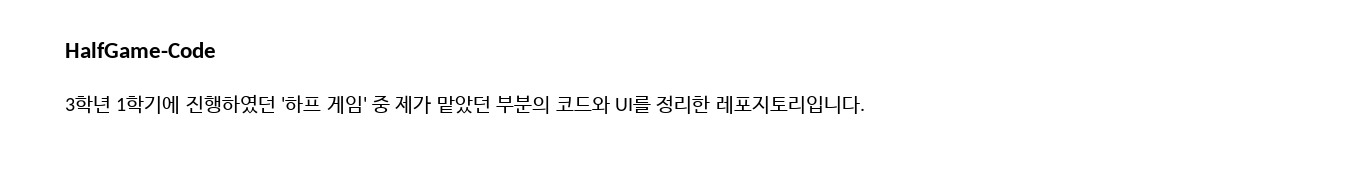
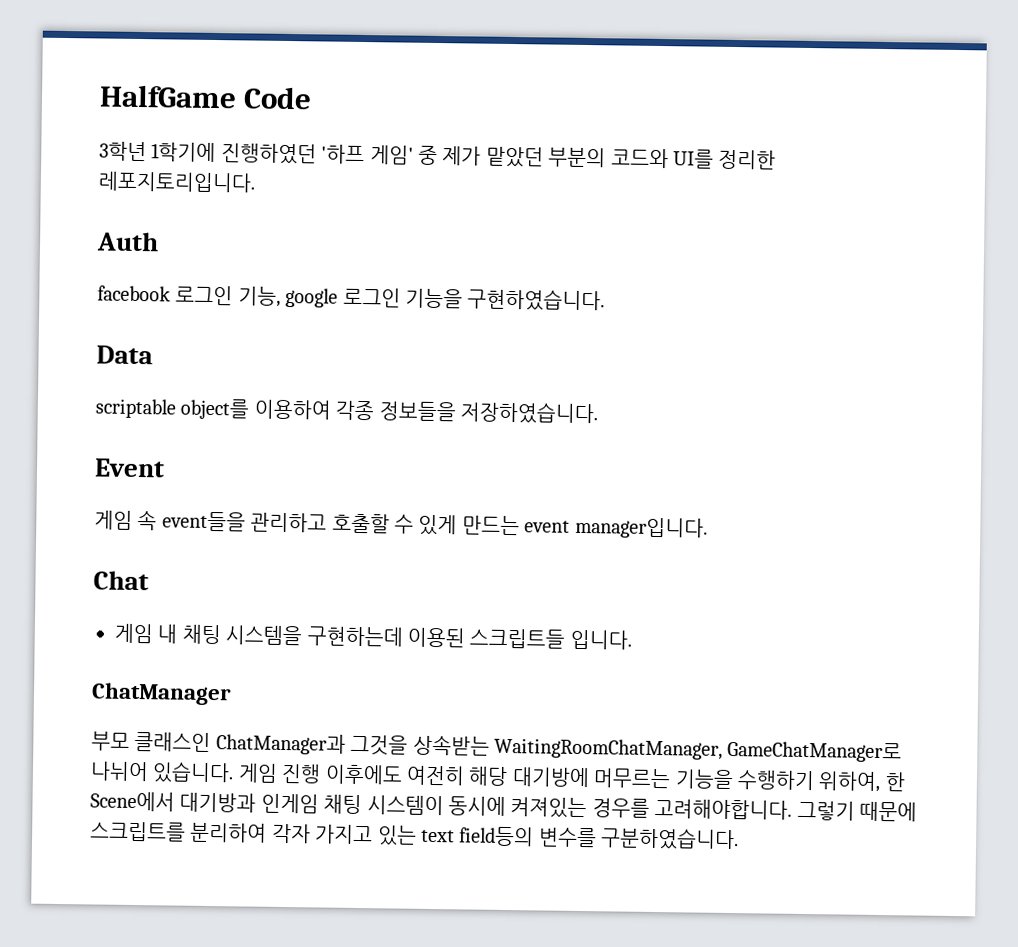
- HalfGame-Code
+ HalfGame Code
+ Auth
+ facebook 로그인 기능, google 로그인 기능을 구현하였습니다.
+ Data
+ scriptable object를 이용하여 각종 정보들을 저장하였습니다.
+ Event
+ 게임 속 event들을 관리하고 호출할 수 있게 만드는 event manager입니다.
+ Chat
+ 게임 내 채팅 시스템을 구현하는데 이용된 스크립트들 입니다.
+ ChatManager
+ 부모 클래스인 ChatManager과 그것을 상속받는 WaitingRoomChatManager, GameChatManager로 나뉘어 있습니다. 게임 진행 이후에도 여전히 해당 대기방에 머무르는 기능을 수행하기 위하여, 한 Scene에서 대기방과 인게임 채팅 시스템이 동시에 켜져있는 경우를 고려해야합니다. 그렇기 때문에 스크립트를 분리하여 각자 가지고 있는 text field등의 변수를 구분하였습니다.

